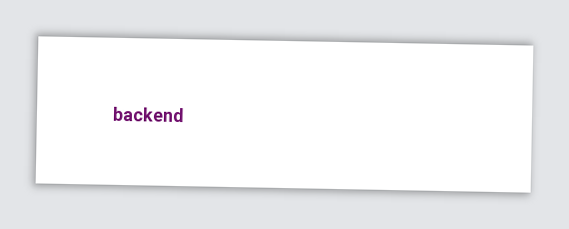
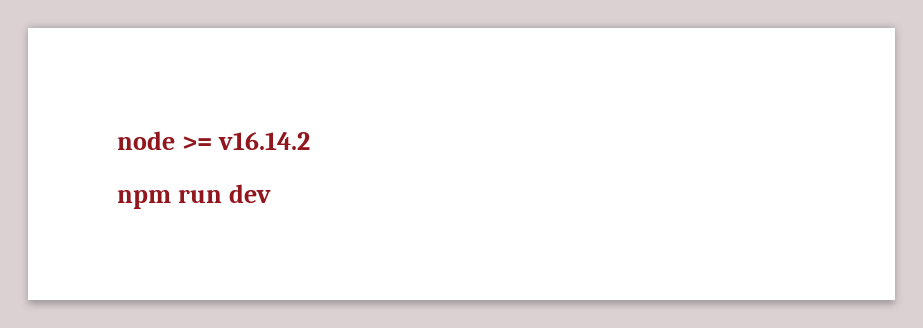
- backend
+ node >= v16.14.2
+ npm run dev

